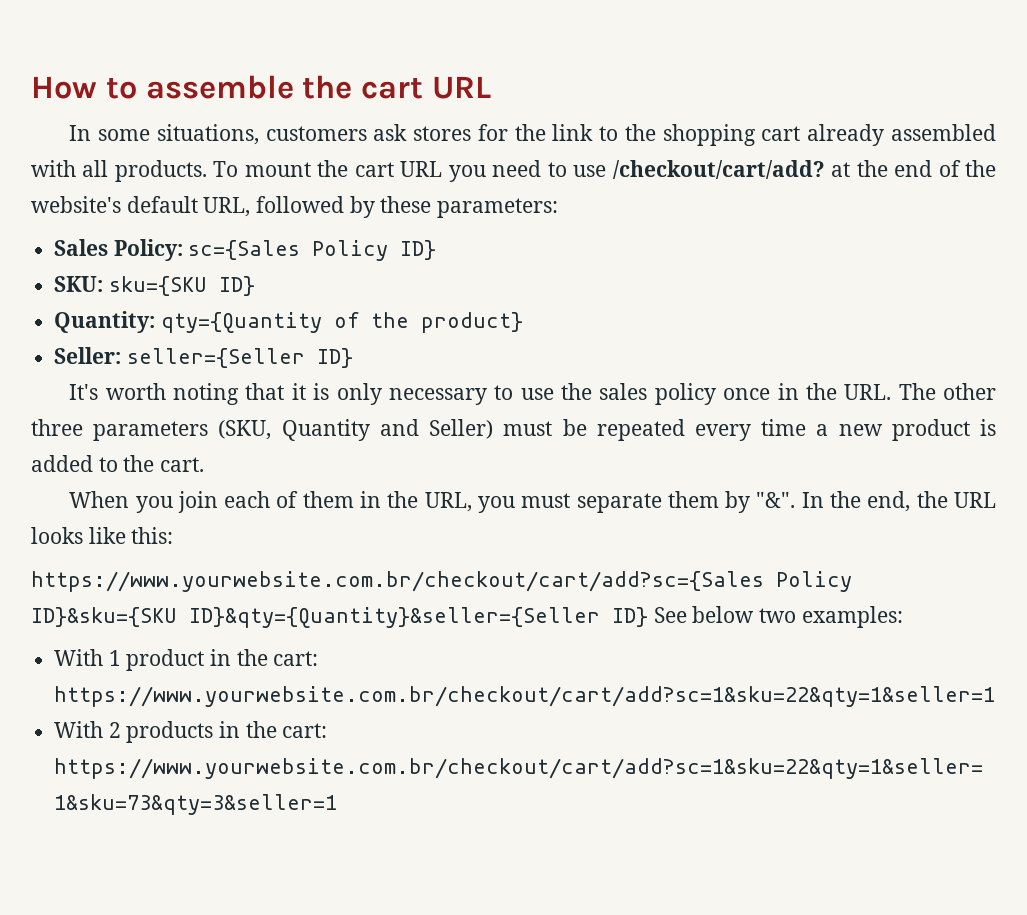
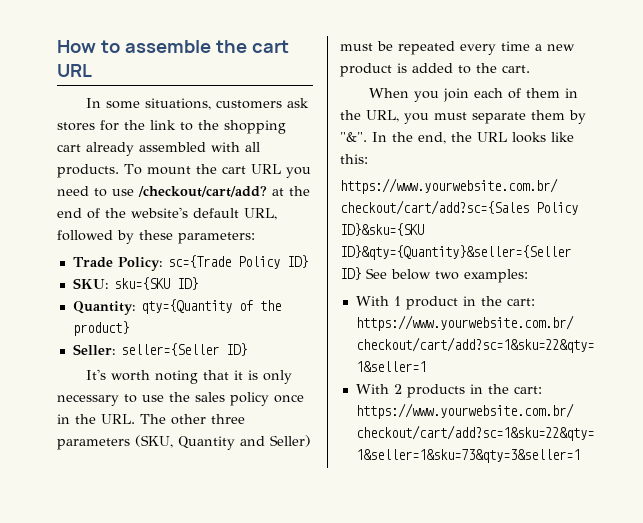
- Sales Policy: sc={Sales Policy ID}
+ Trade Policy: sc={Trade Policy ID}

